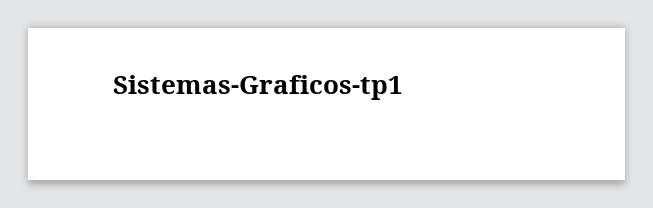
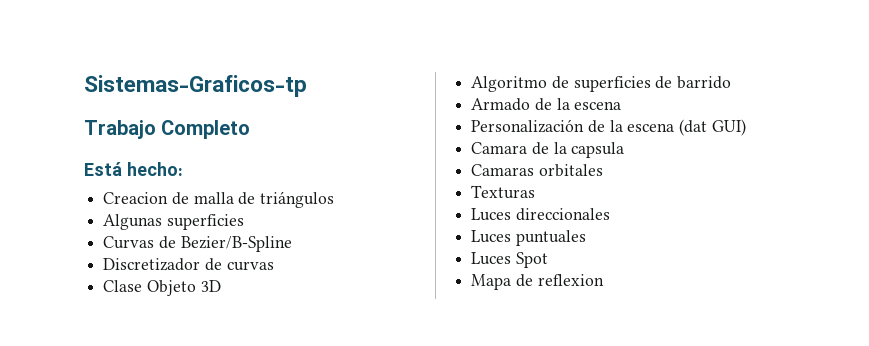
- Sistemas-Graficos-tp1
+ Sistemas-Graficos-tp
+ Trabajo Completo
+ Está hecho:
+ Creacion de malla de triángulos
+ Algunas superficies
+ Curvas de Bezier/B-Spline
+ Discretizador de curvas
+ Clase Objeto 3D
+ Algoritmo de superficies de barrido
+ Armado de la escena
+ Personalización de la escena (dat GUI)
+ Camara de la capsula
+ Camaras orbitales
+ Texturas
+ Luces direccionales
+ Luces puntuales
+ Luces Spot
+ Mapa de reflexion

